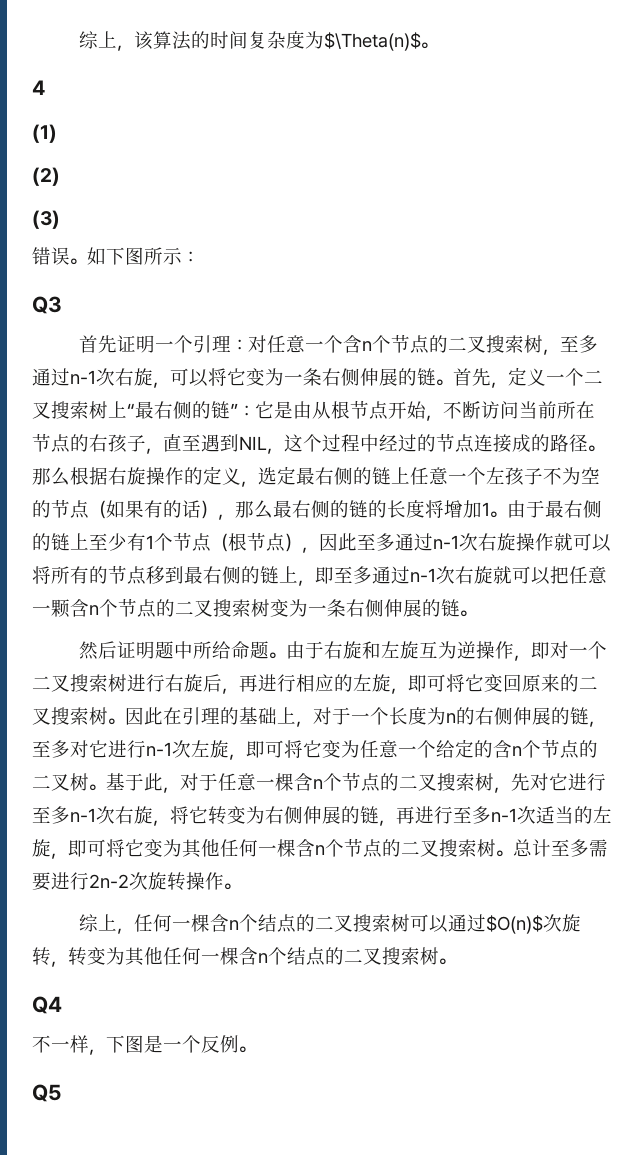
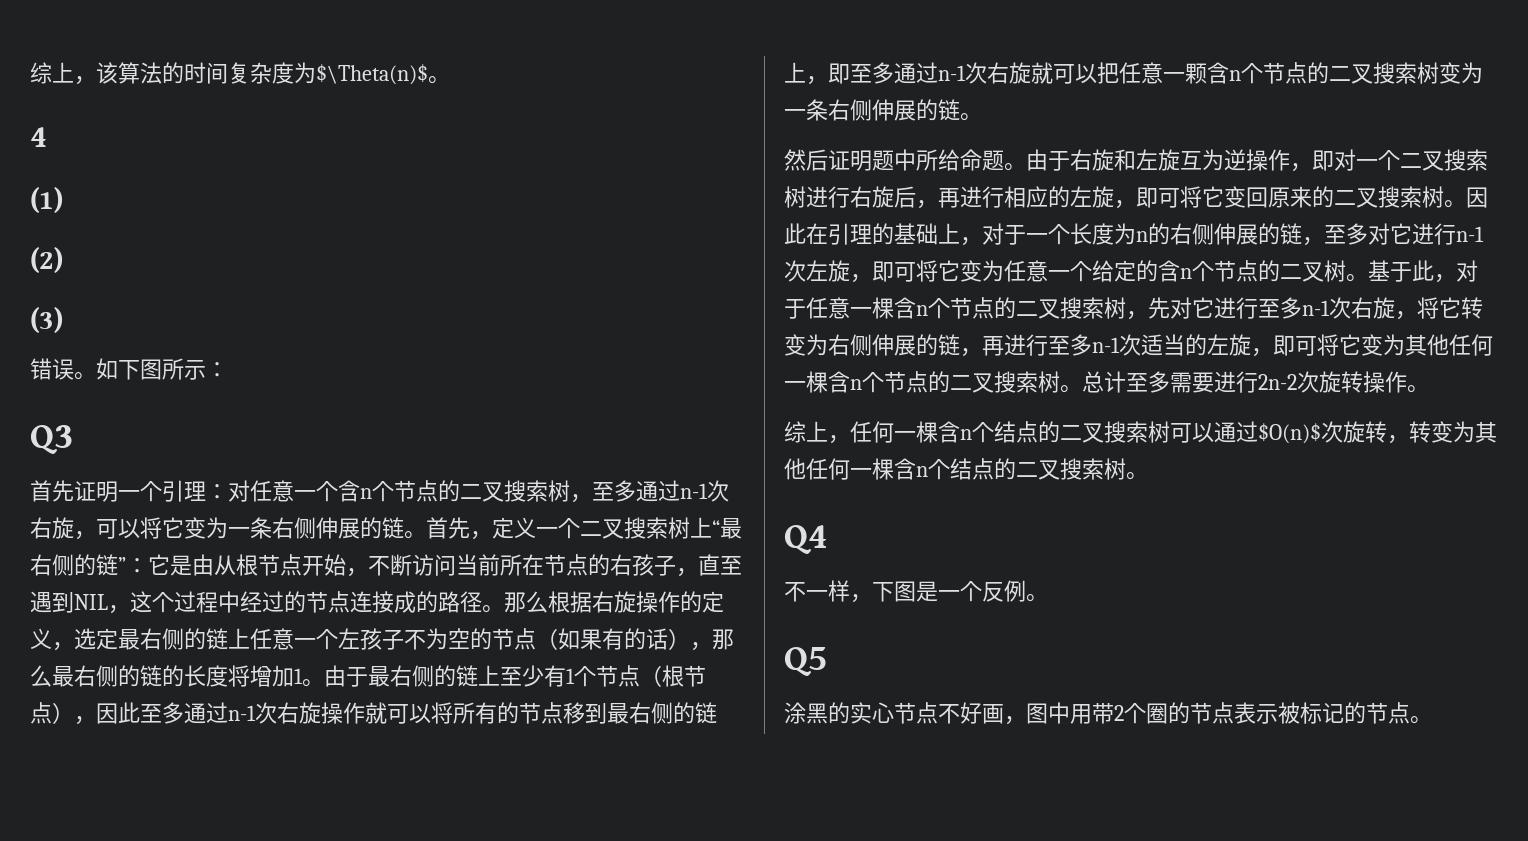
+ 涂黑的实心节点不好画，图中用带2个圈的节点表示被标记的节点。

